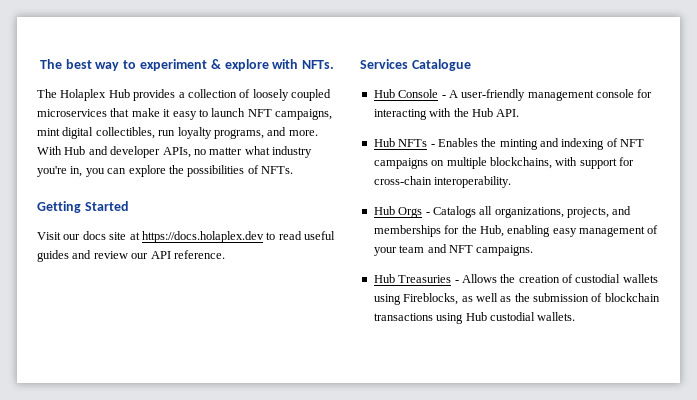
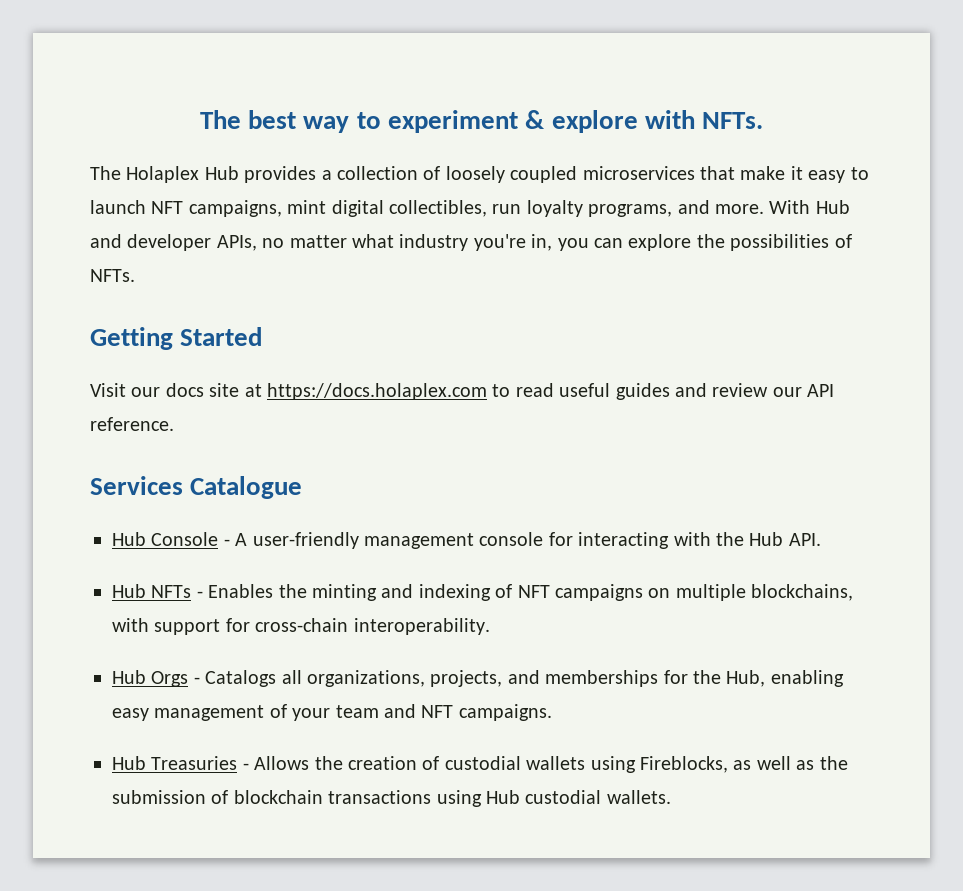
- Visit our docs site at https://docs.holaplex.dev to read useful guides and review our API reference.
+ Visit our docs site at https://docs.holaplex.com to read useful guides and review our API reference.

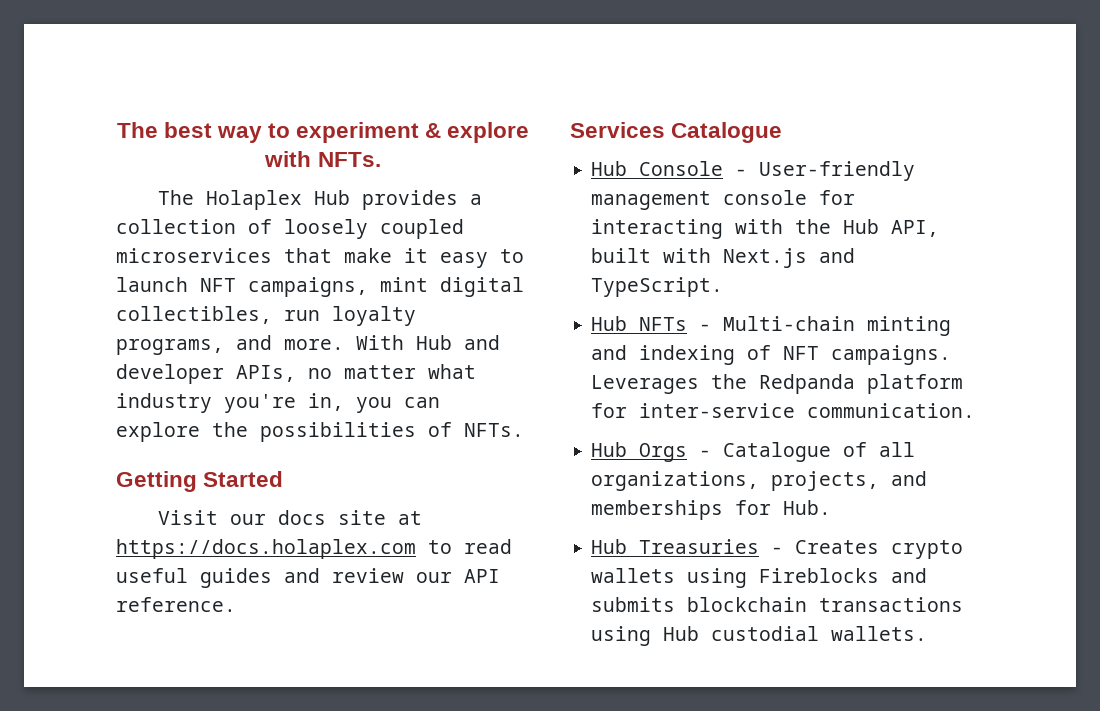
- Hub Console - A user-friendly management console for interacting with the Hub API.
+ Hub Console - User-friendly management console for interacting with the Hub API, built with Next.js and TypeScript.
- Hub NFTs - Enables the minting and indexing of NFT campaigns on multiple blockchains, with support for cross-chain interoperability.
+ Hub NFTs - Multi-chain minting and indexing of NFT campaigns. Leverages the Redpanda platform for inter-service communication.
- Hub Orgs - Catalogs all organizations, projects, and memberships for the Hub, enabling easy management of your team and NFT campaigns.
- Hub Treasuries - Allows the creation of custodial wallets using Fireblocks, as well as the submission of blockchain transactions using Hub custodial wallets.
+ Hub Orgs - Catalogue of all organizations, projects, and memberships for Hub.
+ Hub Treasuries - Creates crypto wallets using Fireblocks and submits blockchain transactions using Hub custodial wallets.

